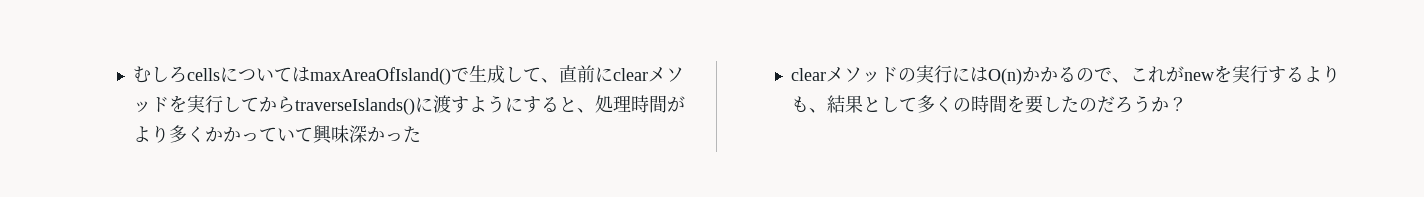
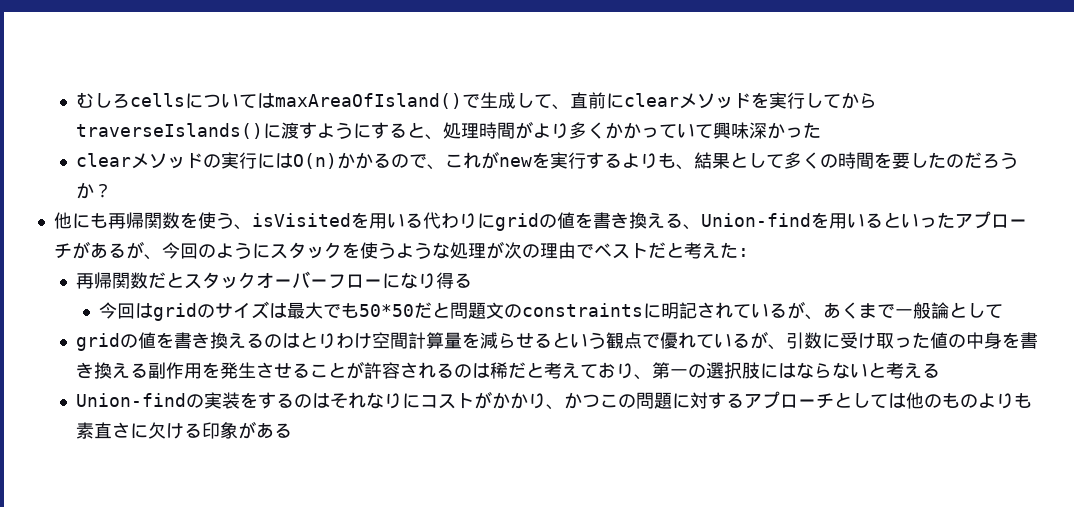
+ 他にも再帰関数を使う、isVisitedを用いる代わりにgridの値を書き換える、Union-findを用いるといったアプローチがあるが、今回のようにスタックを使うような処理が次の理由でベストだと考えた:
+ 再帰関数だとスタックオーバーフローになり得る
+ 今回はgridのサイズは最大でも50*50だと問題文のconstraintsに明記されているが、あくまで一般論として
+ gridの値を書き換えるのはとりわけ空間計算量を減らせるという観点で優れているが、引数に受け取った値の中身を書き換える副作用を発生させることが許容されるのは稀だと考えており、第一の選択肢にはならないと考える
+ Union-findの実装をするのはそれなりにコストがかかり、かつこの問題に対するアプローチとしては他のものよりも素直さに欠ける印象がある

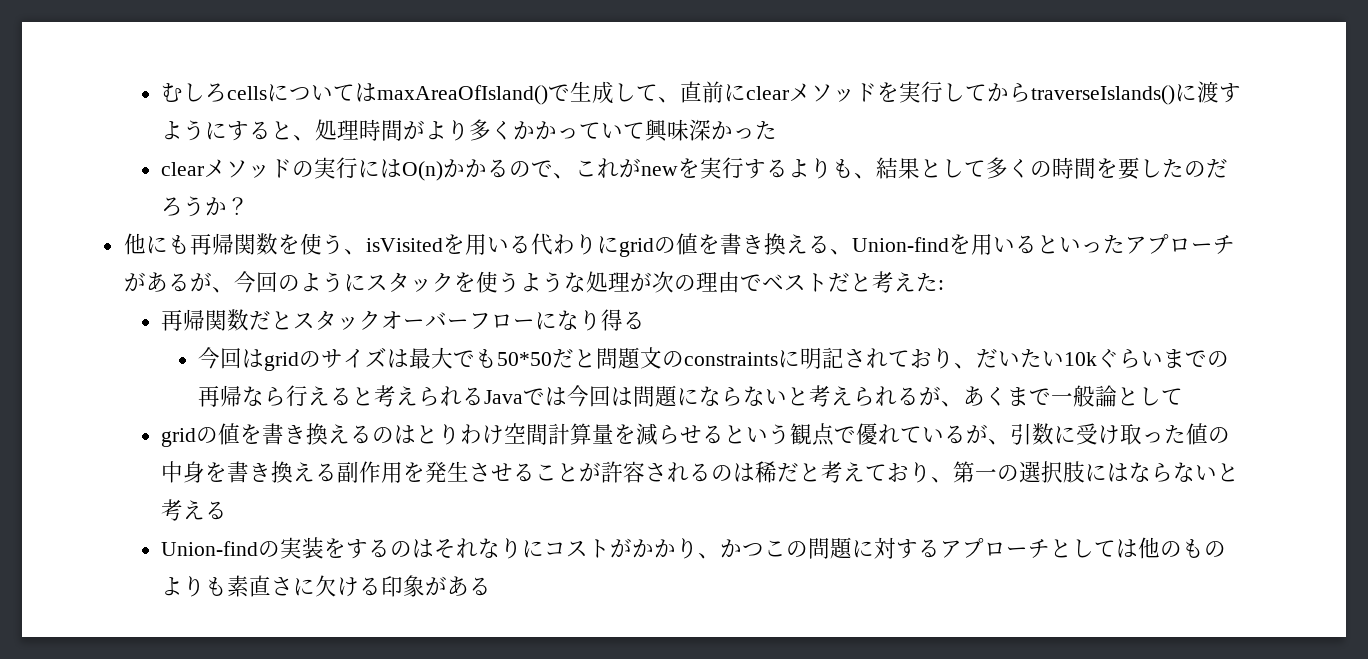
- 今回はgridのサイズは最大でも50*50だと問題文のconstraintsに明記されているが、あくまで一般論として
+ 今回はgridのサイズは最大でも50*50だと問題文のconstraintsに明記されており、だいたい10kぐらいまでの再帰なら行えると考えられるJavaでは今回は問題にならないと考えられるが、あくまで一般論として

